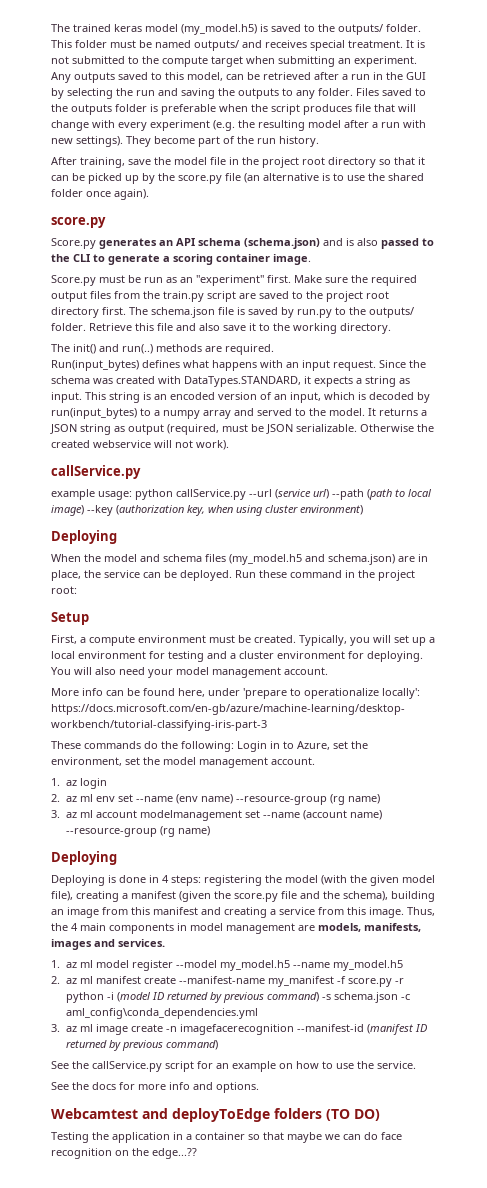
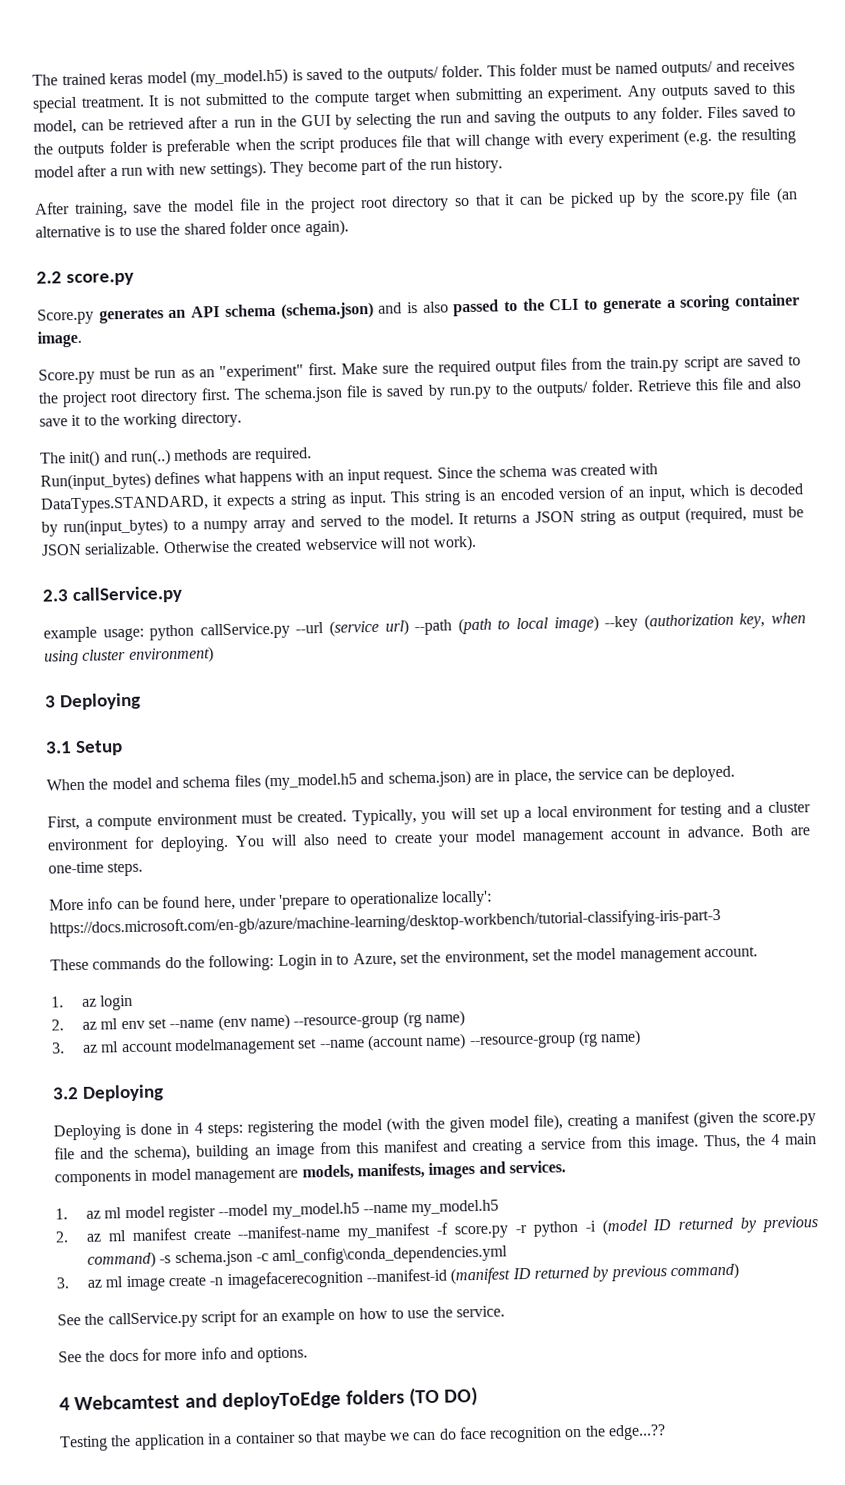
  After training, save the model file in the project root directory so that it can be picked up by the score.py file (an alternative is to use the shared folder once again).
- score.py
+ 2.2 score.py
  Otherwise the created webservice will not work).
- callService.py
+ 2.3 callService.py
  example usage: python callService.py --url (service url) --path (path to local image) --key (authorization key, when using cluster environment)
- Deploying
+ 3 Deploying
+ 3.1 Setup
- Run these command in the project root:
- Setup
- You will also need your model management account.
+ You will also need to create your model management account in advance. Both are one-time steps.
  3. az ml account modelmanagement set --name (account name) --resource-group (rg name)
- Deploying
+ 3.2 Deploying
- Webcamtest and deployToEdge folders (TO DO)
+ 4 Webcamtest and deployToEdge folders (TO DO)

